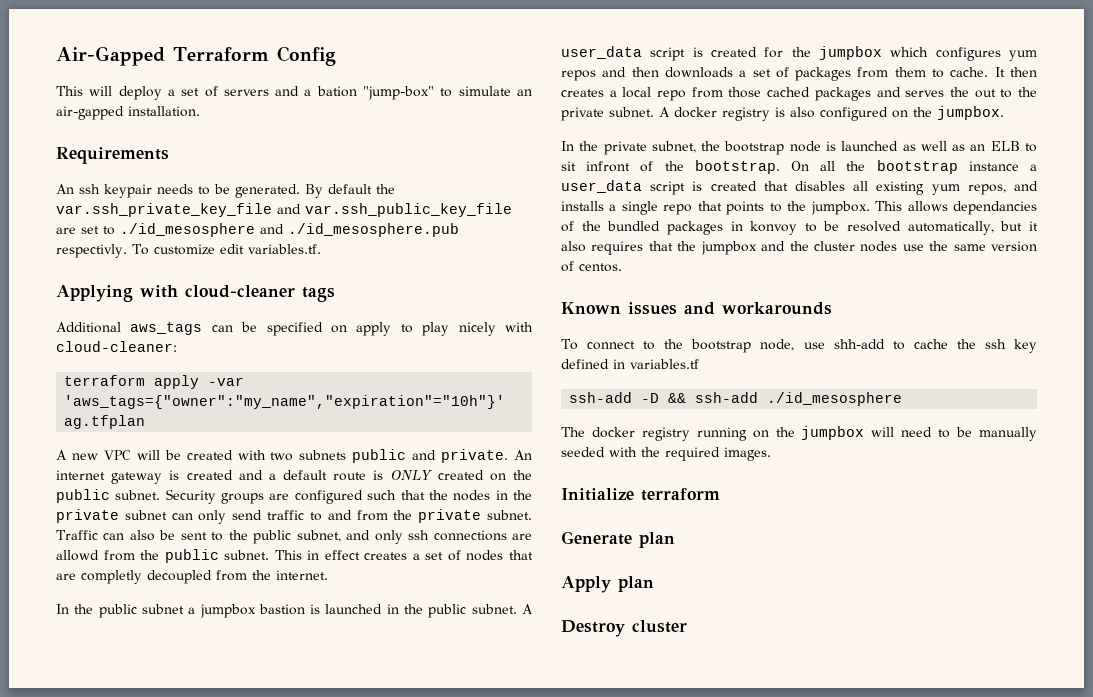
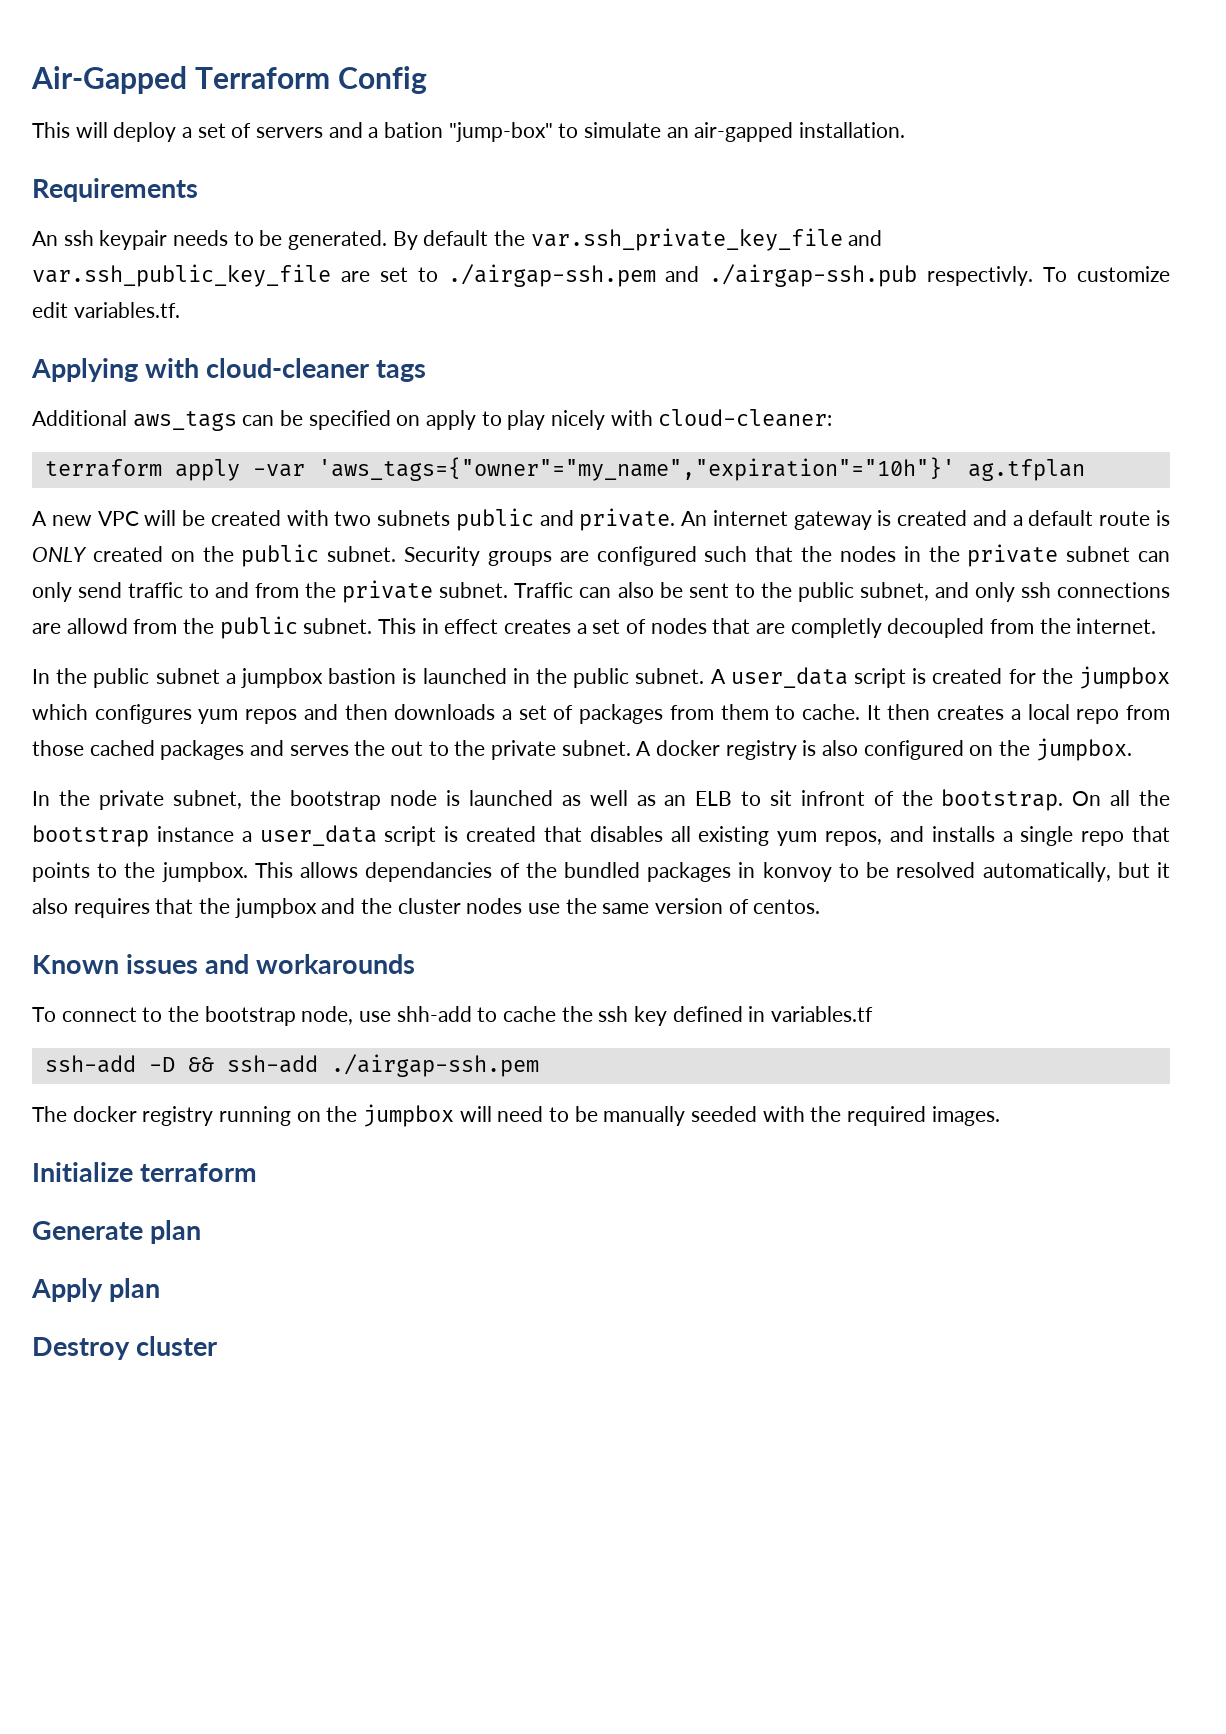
- By default the var.ssh_private_key_file and var.ssh_public_key_file are set to ./id_mesosphere and ./id_mesosphere.pub respectivly.
+ By default the var.ssh_private_key_file and var.ssh_public_key_file are set to ./airgap-ssh.pem and ./airgap-ssh.pub respectivly.
- terraform apply -var 'aws_tags={"owner":"my_name","expiration"="10h"}' ag.tfplan
+ terraform apply -var 'aws_tags={"owner"="my_name","expiration"="10h"}' ag.tfplan
- ssh-add -D && ssh-add ./id_mesosphere
+ ssh-add -D && ssh-add ./airgap-ssh.pem

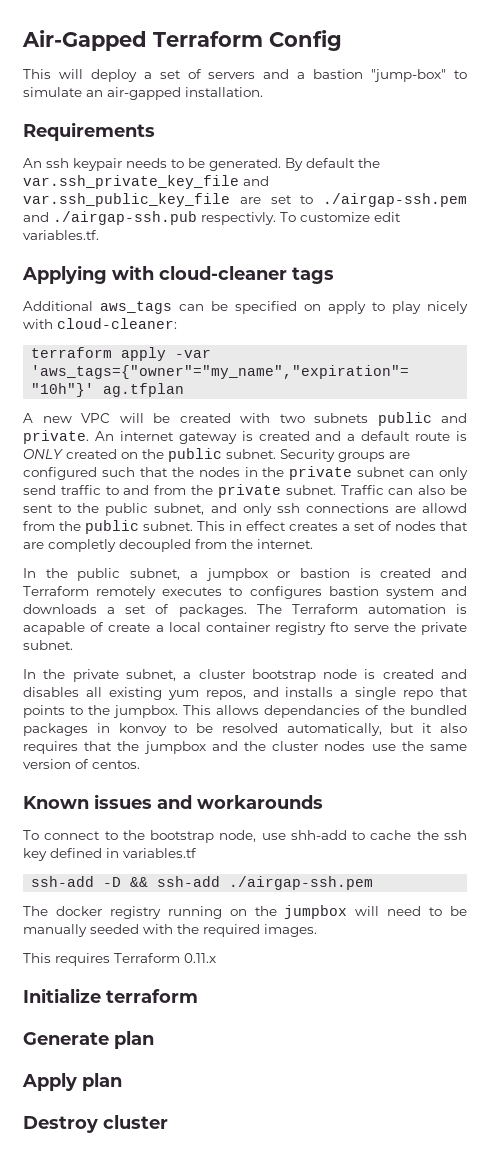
- This will deploy a set of servers and a bation "jump-box" to simulate an air-gapped installation.
+ This will deploy a set of servers and a bastion "jump-box" to simulate an air-gapped installation.
- In the public subnet a jumpbox bastion is launched in the public subnet. A user_data script is created for the jumpbox which configures yum repos and then downloads a set of packages from them to cache. It then creates a local repo from those cached packages and serves the out to the private subnet. A docker registry is also configured on the jumpbox.
+ In the public subnet, a jumpbox or bastion is created and Terraform remotely executes to configures bastion system and downloads a set of packages. The Terraform automation is acapable of create a local container registry fto serve the private subnet.
- In the private subnet, the bootstrap node is launched as well as an ELB to sit infront of the bootstrap. On all the bootstrap instance a user_data script is created that disables all existing yum repos, and installs a single repo that points to the jumpbox.
+ In the private subnet, a cluster bootstrap node is created and disables all existing yum repos, and installs a single repo that points to the jumpbox.
+ This requires Terraform 0.11.x

